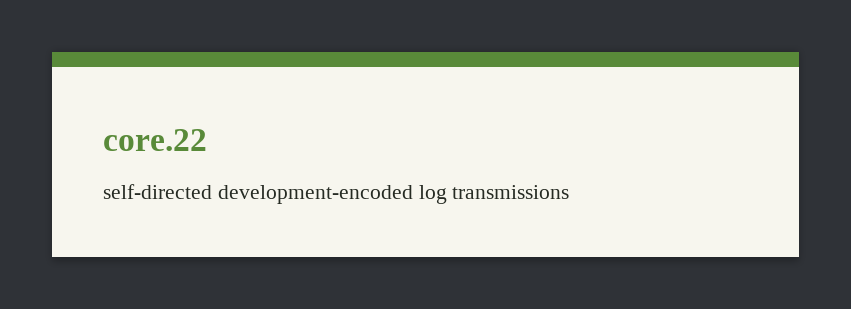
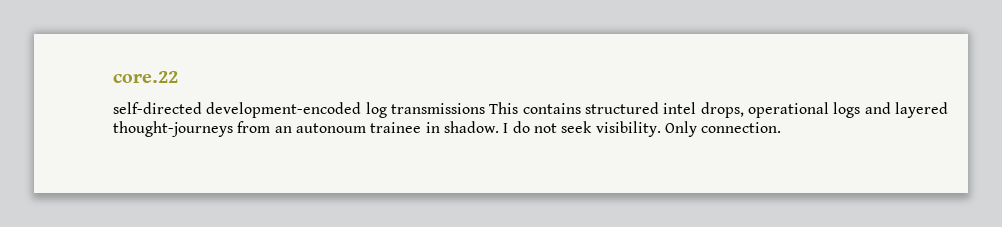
- self-directed development-encoded log transmissions
+ self-directed development-encoded log transmissions This contains structured intel drops, operational logs and layered thought-journeys from an autonoum trainee in shadow. I do not seek visibility. Only connection.

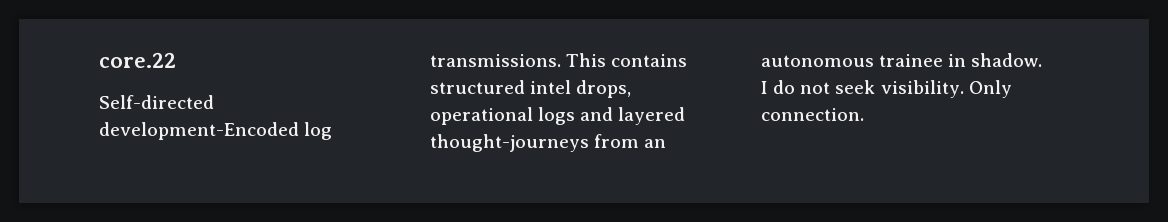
- self-directed development-encoded log transmissions This contains structured intel drops, operational logs and layered thought-journeys from an autonoum trainee in shadow.
+ Self-directed development-Encoded log transmissions. This contains structured intel drops, operational logs and layered thought-journeys from an autonomous trainee in shadow.

